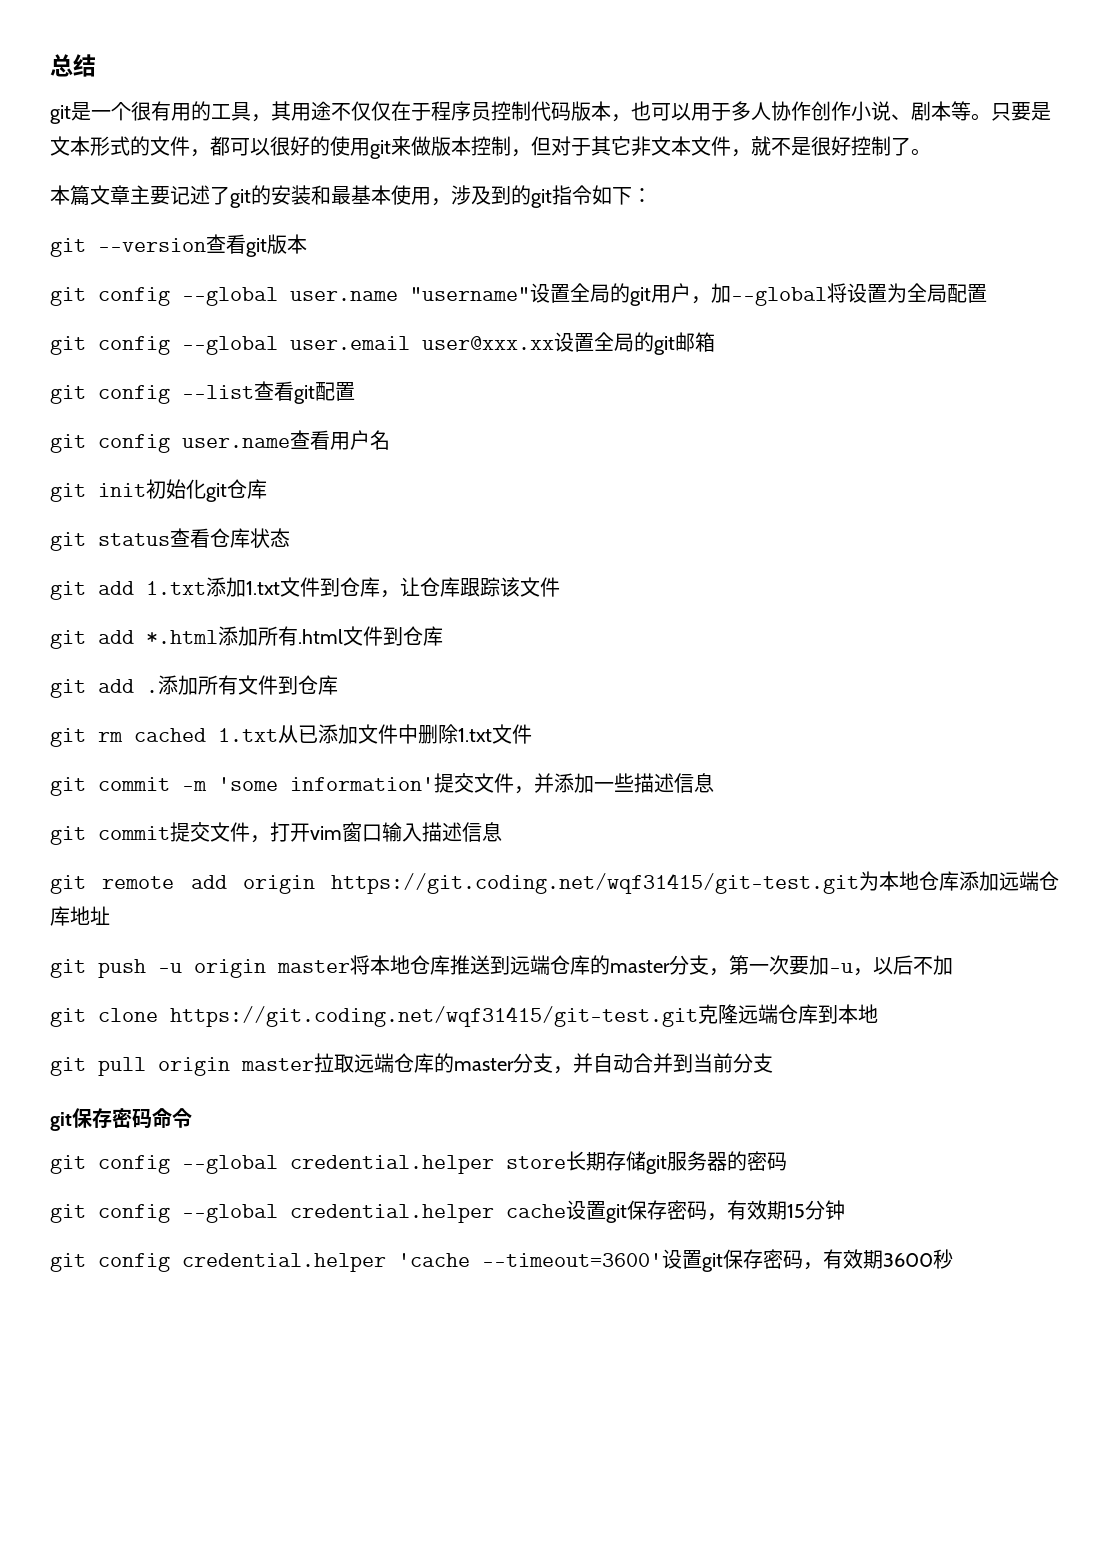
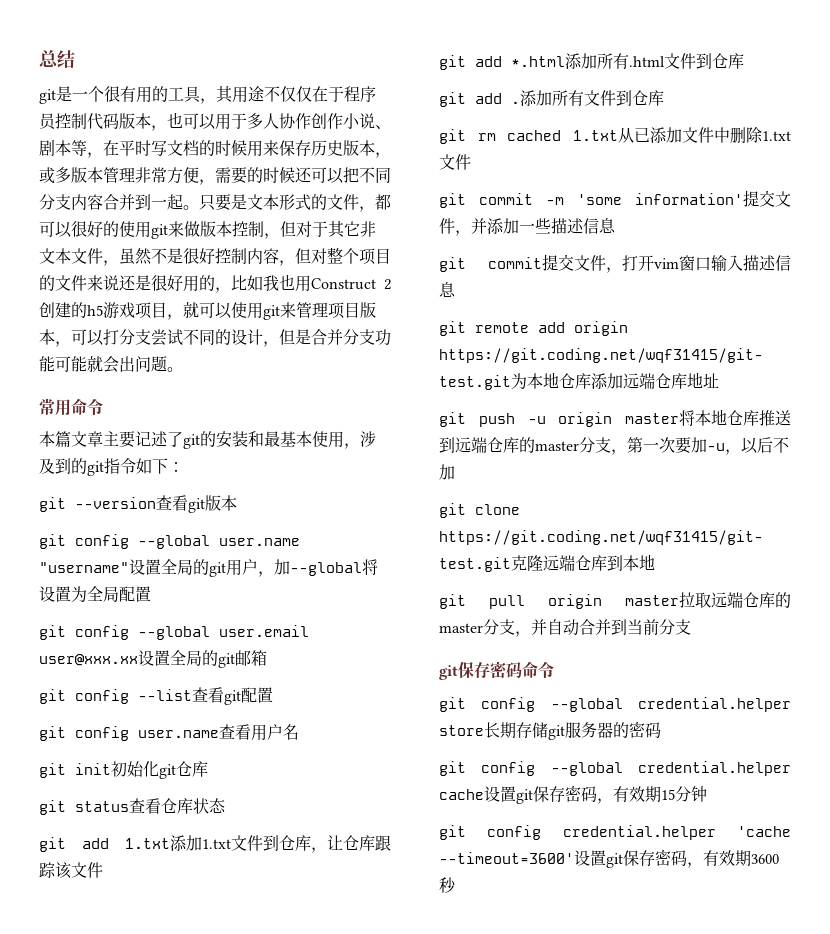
- git是一个很有用的工具，其用途不仅仅在于程序员控制代码版本，也可以用于多人协作创作小说、剧本等。
+ git是一个很有用的工具，其用途不仅仅在于程序员控制代码版本，也可以用于多人协作创作小说、剧本等，在平时写文档的时候用来保存历史版本，或多版本管理非常方便，需要的时候还可以把不同分支内容合并到一起。
- 只要是文本形式的文件，都可以很好的使用git来做版本控制，但对于其它非文本文件，就不是很好控制了。
+ 只要是文本形式的文件，都可以很好的使用git来做版本控制，但对于其它非文本文件，虽然不是很好控制内容，但对整个项目的文件来说还是很好用的，比如我也用Construct 2创建的h5游戏项目，就可以使用git来管理项目版本，可以打分支尝试不同的设计，但是合并分支功能可能就会出问题。
+ 常用命令

